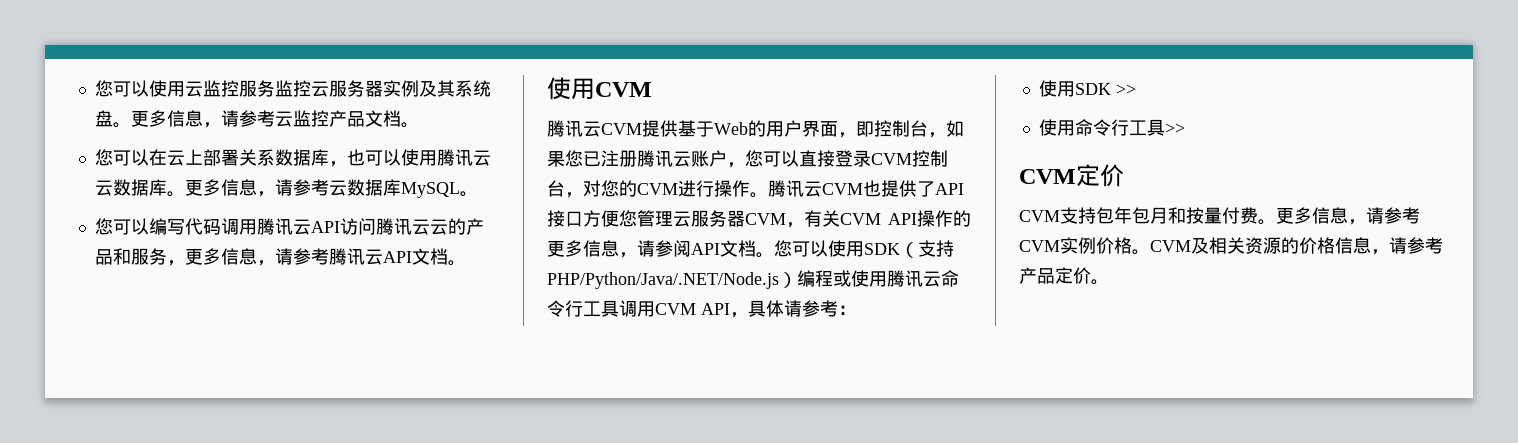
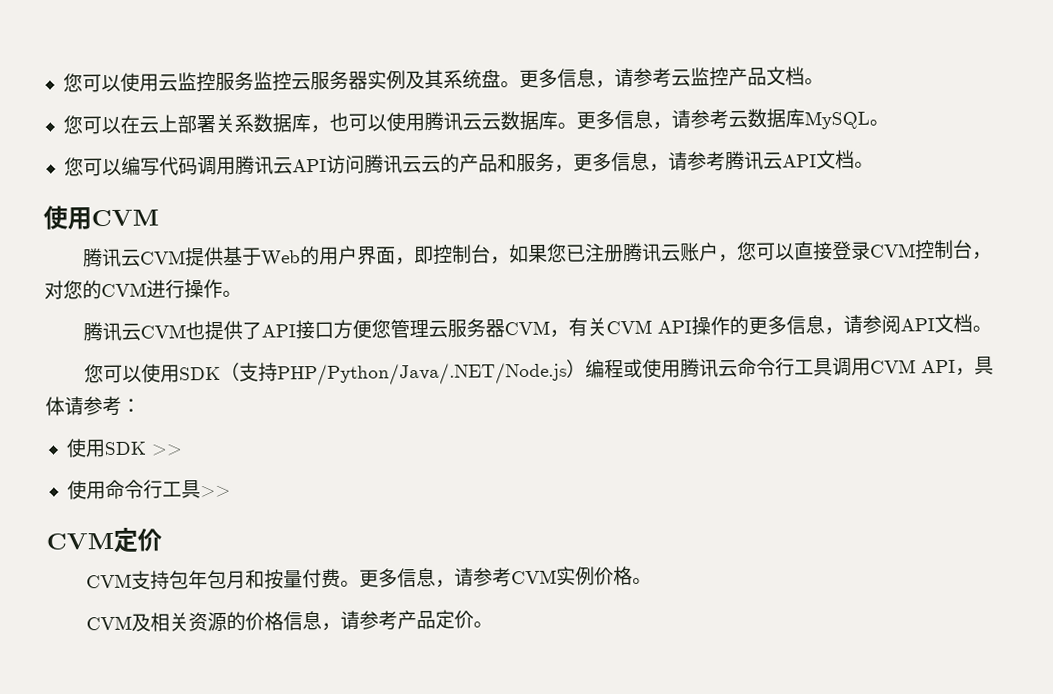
- 腾讯云CVM提供基于Web的用户界面，即控制台，如果您已注册腾讯云账户，您可以直接登录CVM控制台，对您的CVM进行操作。腾讯云CVM也提供了API接口方便您管理云服务器CVM，有关CVM API操作的更多信息，请参阅API文档。您可以使用SDK（支持PHP/Python/Java/.NET/Node.js）编程或使用腾讯云命令行工具调用CVM API，具体请参考：
+ 腾讯云CVM提供基于Web的用户界面，即控制台，如果您已注册腾讯云账户，您可以直接登录CVM控制台，对您的CVM进行操作。
+ 腾讯云CVM也提供了API接口方便您管理云服务器CVM，有关CVM API操作的更多信息，请参阅API文档。
+ 您可以使用SDK（支持PHP/Python/Java/.NET/Node.js）编程或使用腾讯云命令行工具调用CVM API，具体请参考：
- 更多信息，请参考CVM实例价格。CVM及相关资源的价格信息，请参考产品定价。
+ 更多信息，请参考CVM实例价格。
+ CVM及相关资源的价格信息，请参考产品定价。

